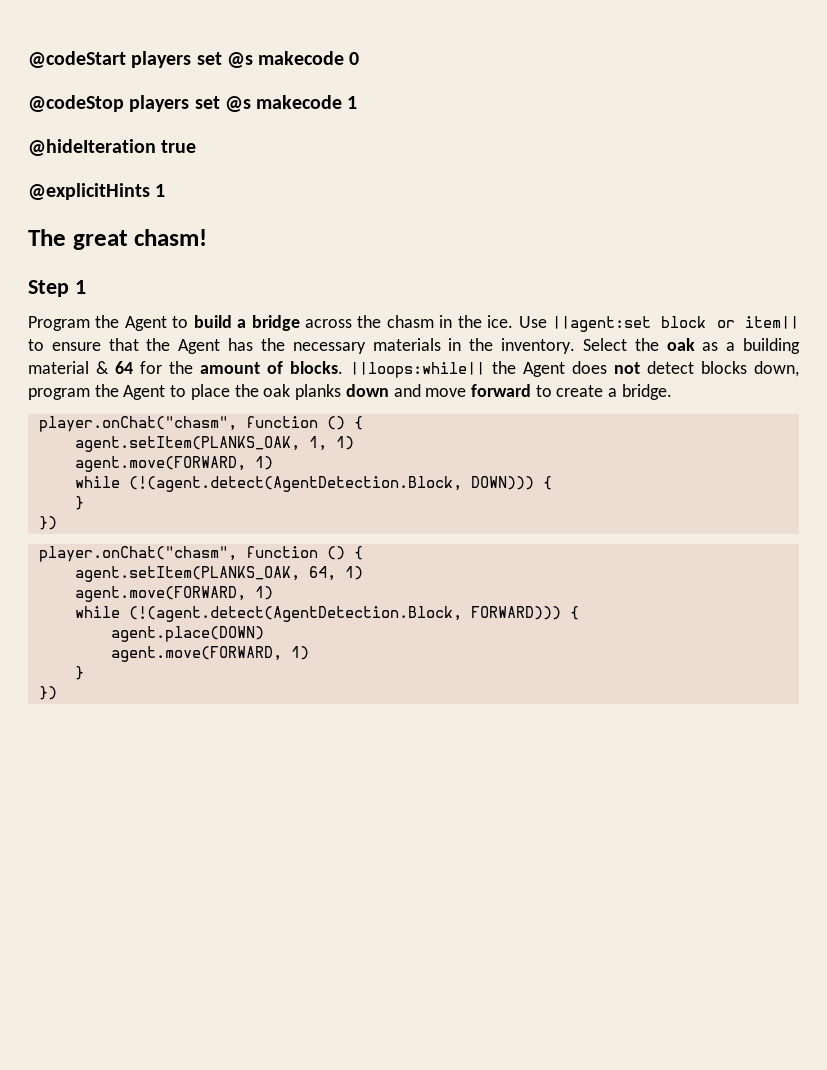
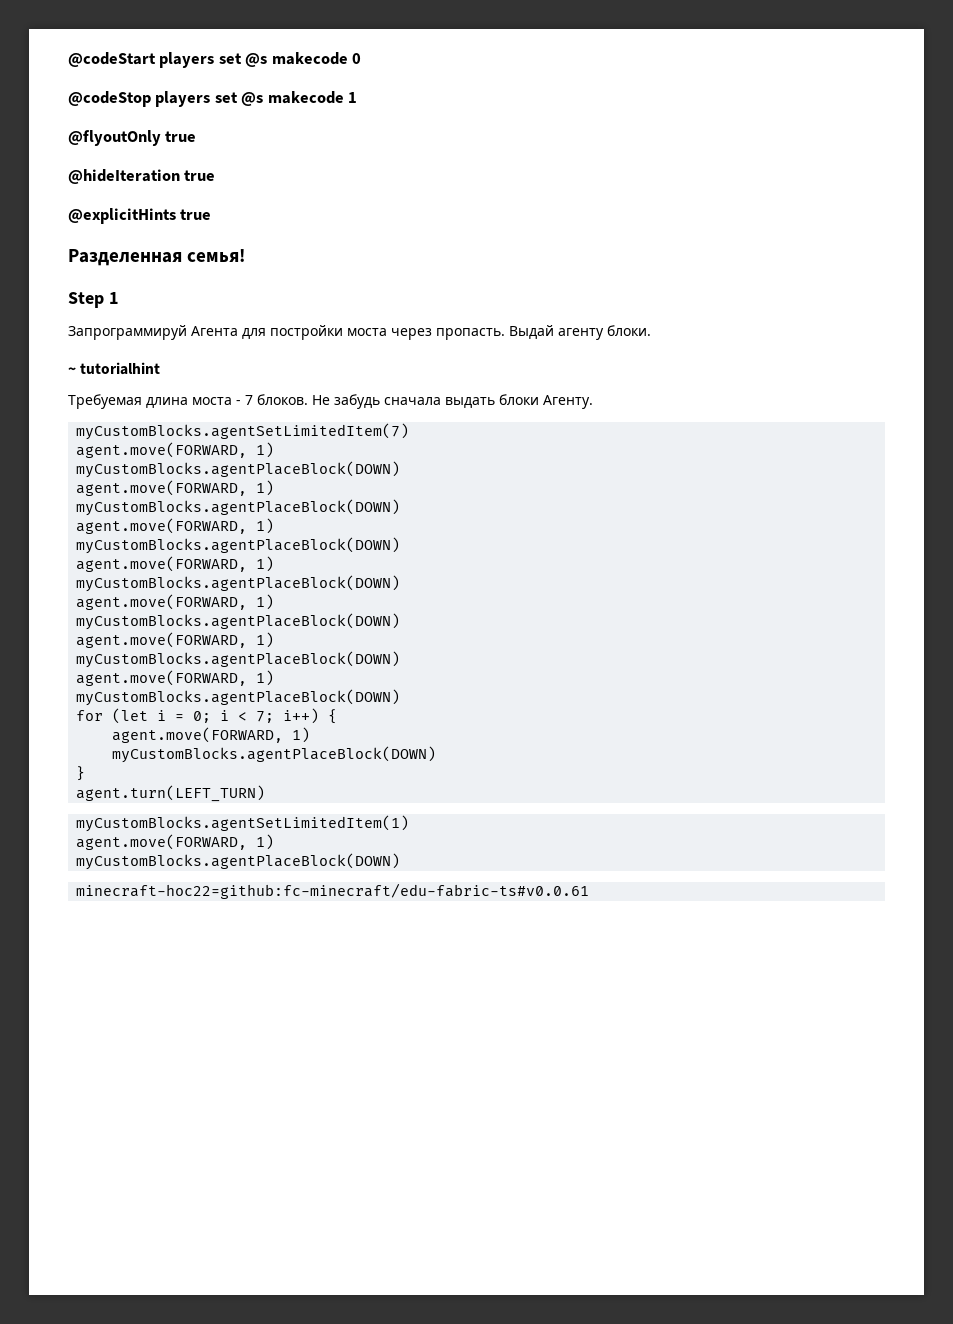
+ @flyoutOnly true
- @explicitHints 1
- The great chasm!
+ @explicitHints true
+ Разделенная семья!
  Step 1
- Program the Agent to build a bridge across the chasm in the ice. Use ||agent:set block or item|| to ensure that the Agent has the necessary materials in the inventory. Select the oak as a building material & 64 for the amount of blocks. ||loops:while|| the Agent does not detect blocks down, program the Agent to place the oak planks down and move forward to create a bridge.
- player.onChat("chasm", function () {
- agent.setItem(PLANKS_OAK, 1, 1)
+ Запрограммируй Агента для постройки моста через пропасть. Выдай агенту блоки.
+ ~ tutorialhint
+ Требуемая длина моста - 7 блоков. Не забудь сначала выдать блоки Агенту.
+ myCustomBlocks.agentSetLimitedItem(7)
  agent.move(FORWARD, 1)
- while (!(agent.detect(AgentDetection.Block, DOWN))) {
+ myCustomBlocks.agentPlaceBlock(DOWN)
+ agent.move(FORWARD, 1)
+ myCustomBlocks.agentPlaceBlock(DOWN)
+ agent.move(FORWARD, 1)
+ myCustomBlocks.agentPlaceBlock(DOWN)
+ agent.move(FORWARD, 1)
+ myCustomBlocks.agentPlaceBlock(DOWN)
+ agent.move(FORWARD, 1)
+ myCustomBlocks.agentPlaceBlock(DOWN)
+ agent.move(FORWARD, 1)
+ myCustomBlocks.agentPlaceBlock(DOWN)
+ agent.move(FORWARD, 1)
+ myCustomBlocks.agentPlaceBlock(DOWN)
+ for (let i = 0; i < 7; i++) {
+ agent.move(FORWARD, 1)
+ myCustomBlocks.agentPlaceBlock(DOWN)
  }
- })
- player.onChat("chasm", function () {
- agent.setItem(PLANKS_OAK, 64, 1)
+ agent.turn(LEFT_TURN)
+ myCustomBlocks.agentSetLimitedItem(1)
  agent.move(FORWARD, 1)
- while (!(agent.detect(AgentDetection.Block, FORWARD))) {
- agent.place(DOWN)
- agent.move(FORWARD, 1)
- }
- })
+ myCustomBlocks.agentPlaceBlock(DOWN)
+ minecraft-hoc22=github:fc-minecraft/edu-fabric-ts#v0.0.61

